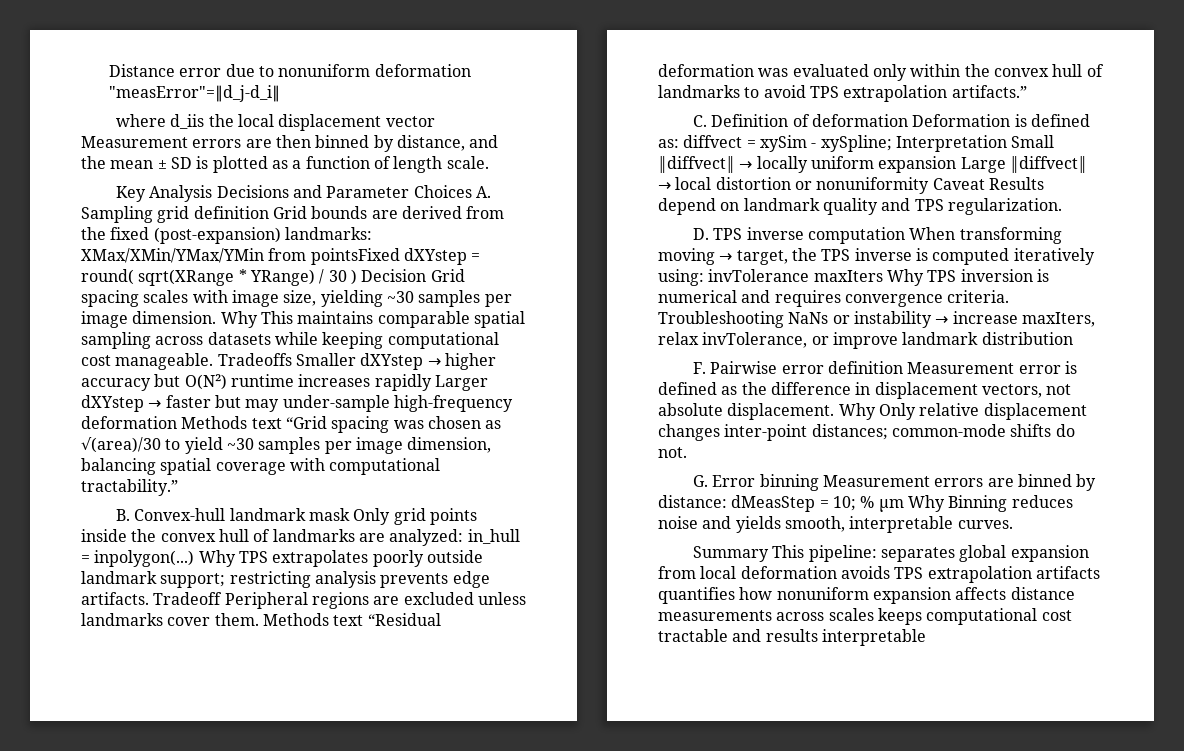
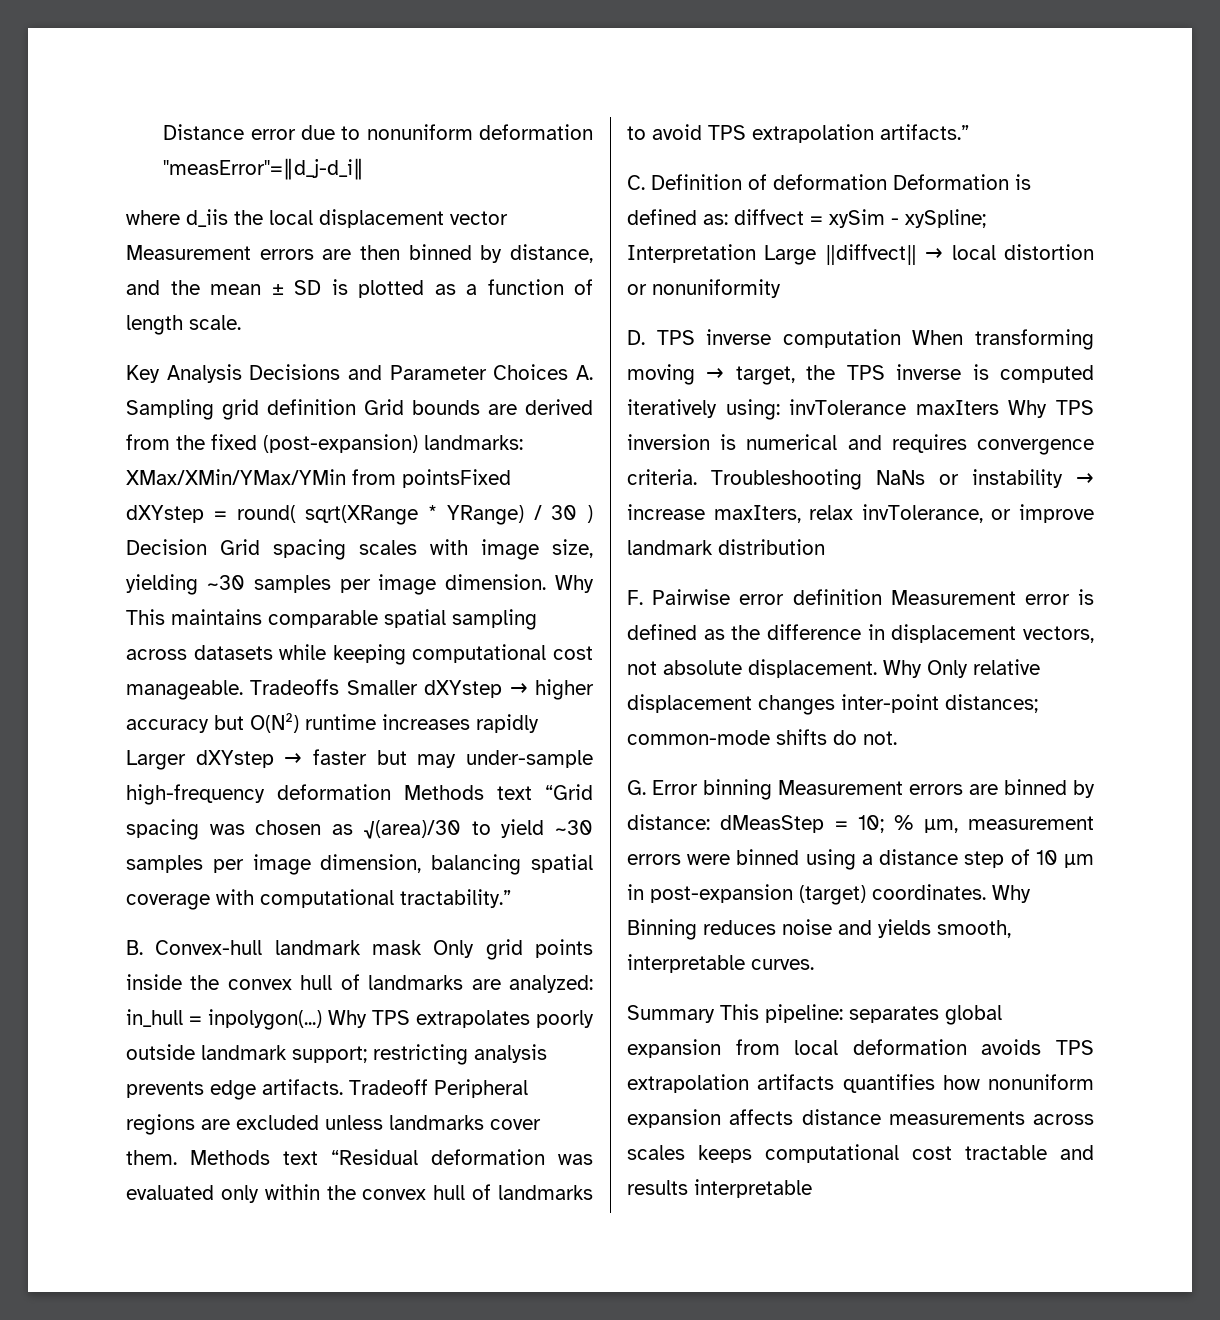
- C. Definition of deformation Deformation is defined as: diffvect = xySim - xySpline; Interpretation Small ‖diffvect‖ → locally uniform expansion Large ‖diffvect‖ → local distortion or nonuniformity Caveat Results depend on landmark quality and TPS regularization.
+ C. Definition of deformation Deformation is defined as: diffvect = xySim - xySpline; Interpretation Large ‖diffvect‖ → local distortion or nonuniformity
- G. Error binning Measurement errors are binned by distance: dMeasStep = 10; % µm Why Binning reduces noise and yields smooth, interpretable curves.
+ G. Error binning Measurement errors are binned by distance: dMeasStep = 10; % µm, measurement errors were binned using a distance step of 10 µm in post-expansion (target) coordinates. Why Binning reduces noise and yields smooth, interpretable curves.

